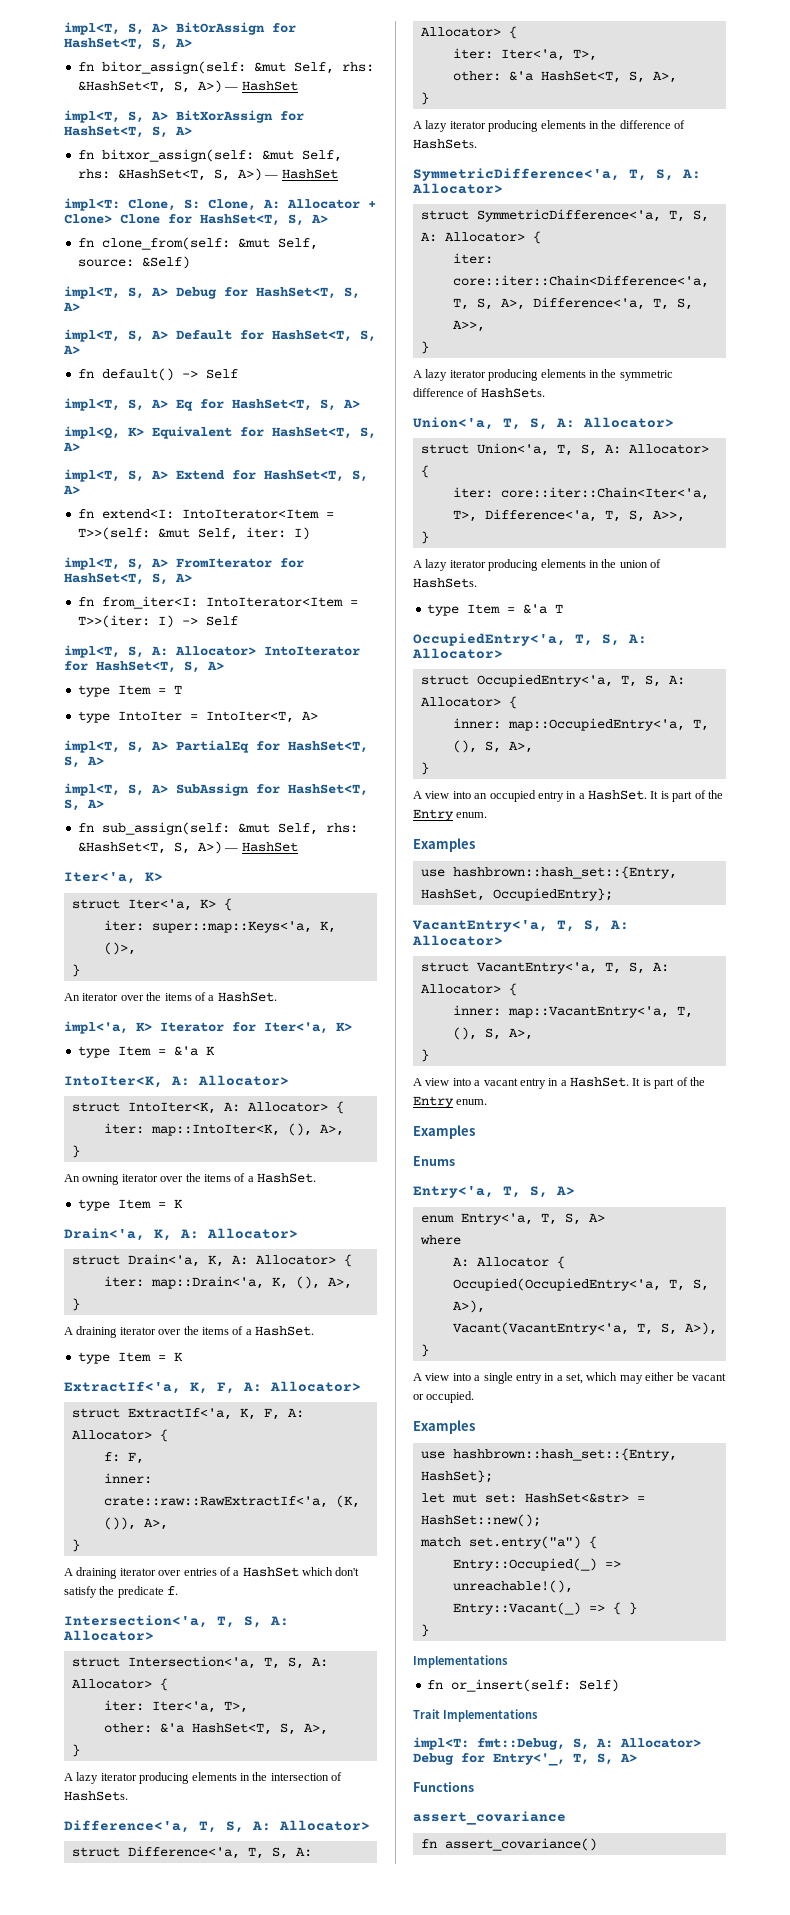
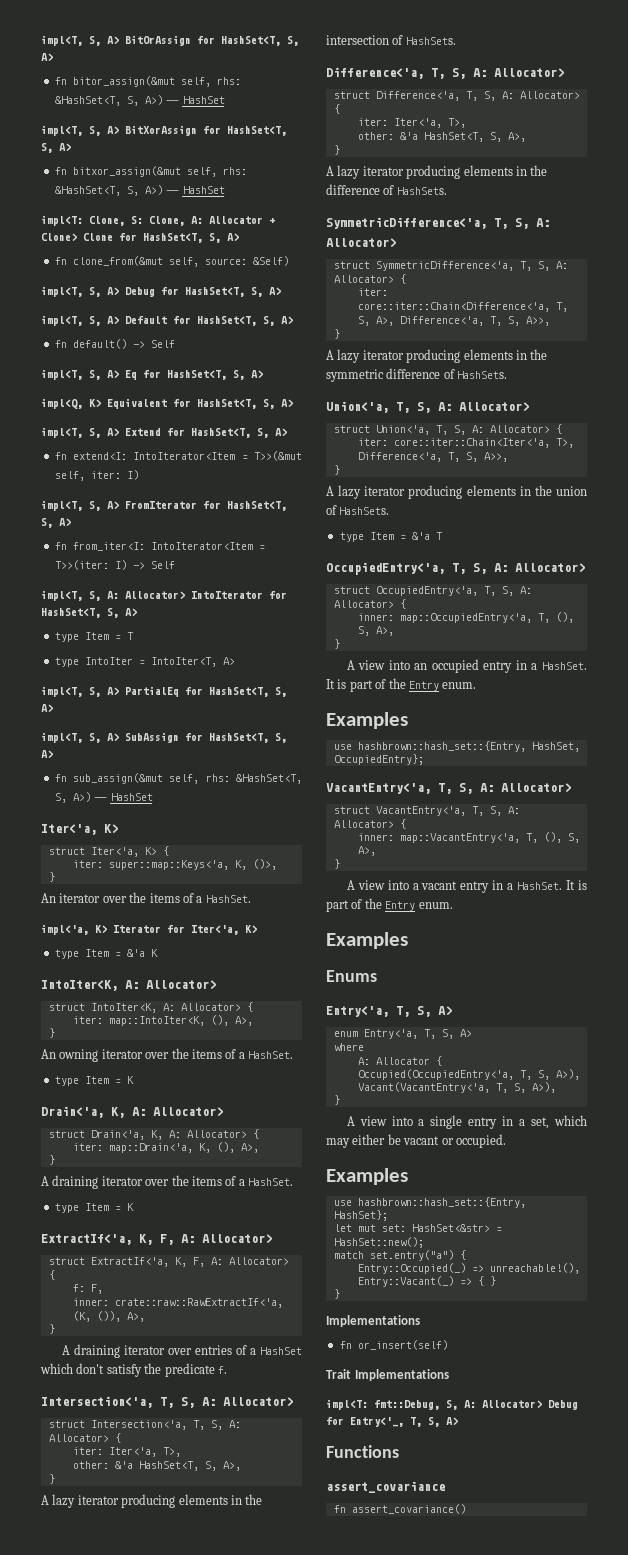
- fn bitor_assign(self: &mut Self, rhs: &HashSet<T, S, A>) — HashSet
+ fn bitor_assign(&mut self, rhs: &HashSet<T, S, A>) — HashSet
- fn bitxor_assign(self: &mut Self, rhs: &HashSet<T, S, A>) — HashSet
+ fn bitxor_assign(&mut self, rhs: &HashSet<T, S, A>) — HashSet
- fn clone_from(self: &mut Self, source: &Self)
+ fn clone_from(&mut self, source: &Self)
- fn extend<I: IntoIterator<Item = T>>(self: &mut Self, iter: I)
+ fn extend<I: IntoIterator<Item = T>>(&mut self, iter: I)
- fn sub_assign(self: &mut Self, rhs: &HashSet<T, S, A>) — HashSet
+ fn sub_assign(&mut self, rhs: &HashSet<T, S, A>) — HashSet
- fn or_insert(self: Self)
+ fn or_insert(self)

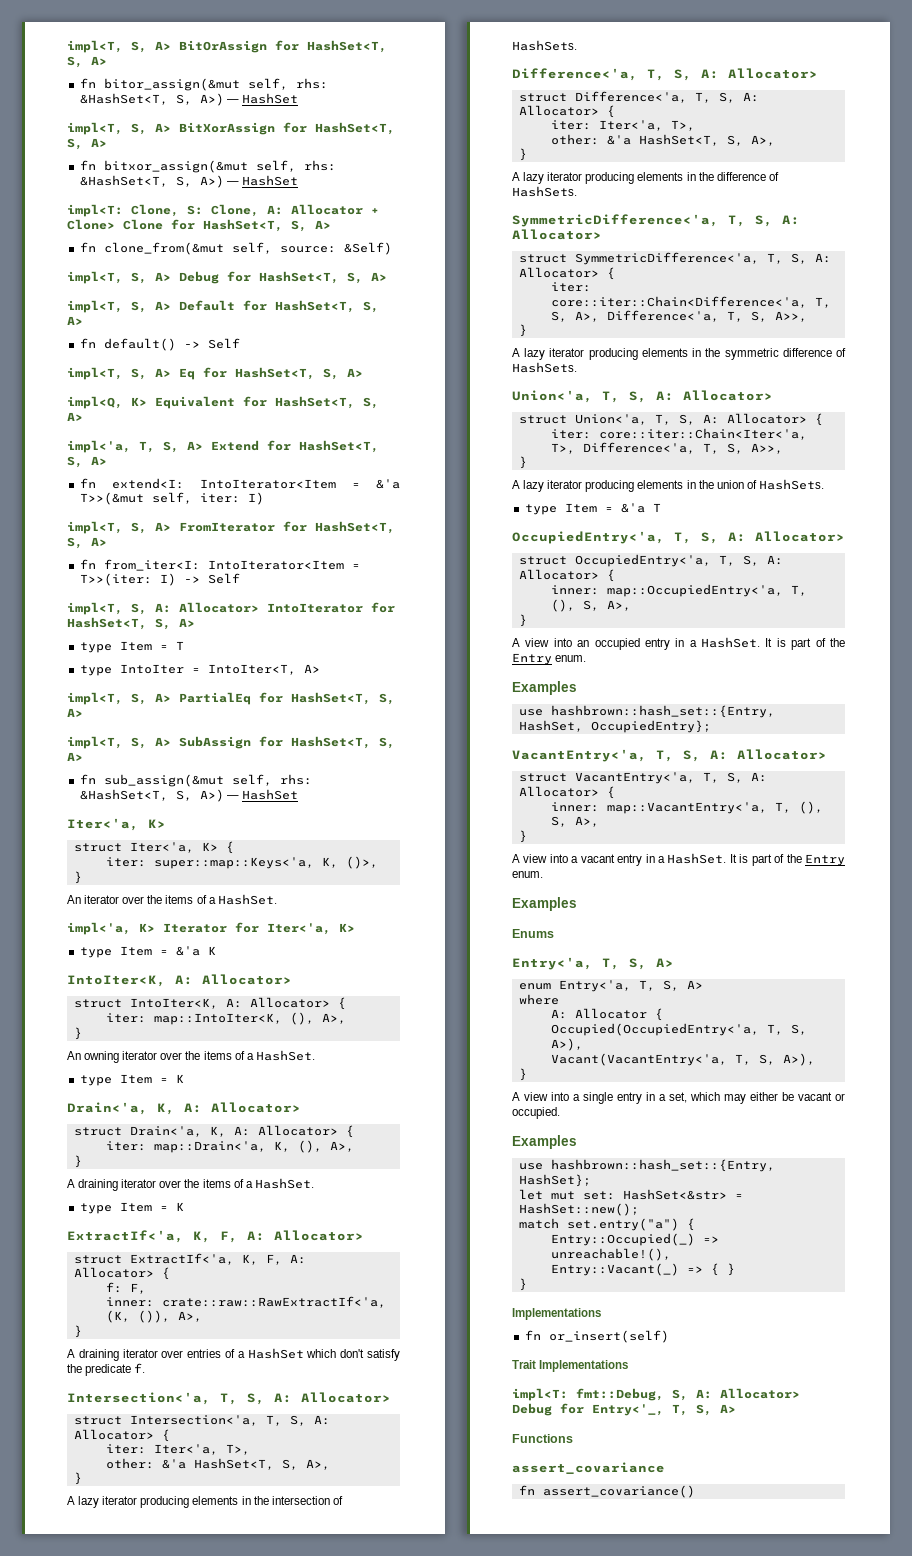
- impl<T, S, A> Extend for HashSet<T, S, A>
+ impl<'a, T, S, A> Extend for HashSet<T, S, A>
- fn extend<I: IntoIterator<Item = T>>(&mut self, iter: I)
+ fn extend<I: IntoIterator<Item = &'a T>>(&mut self, iter: I)

